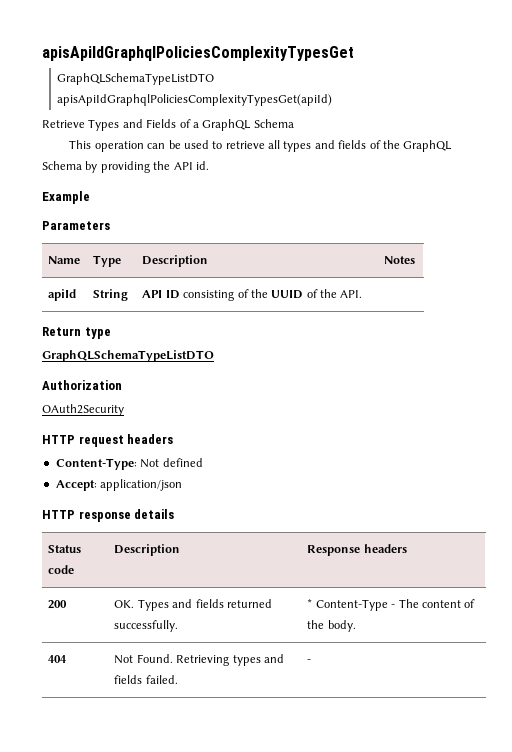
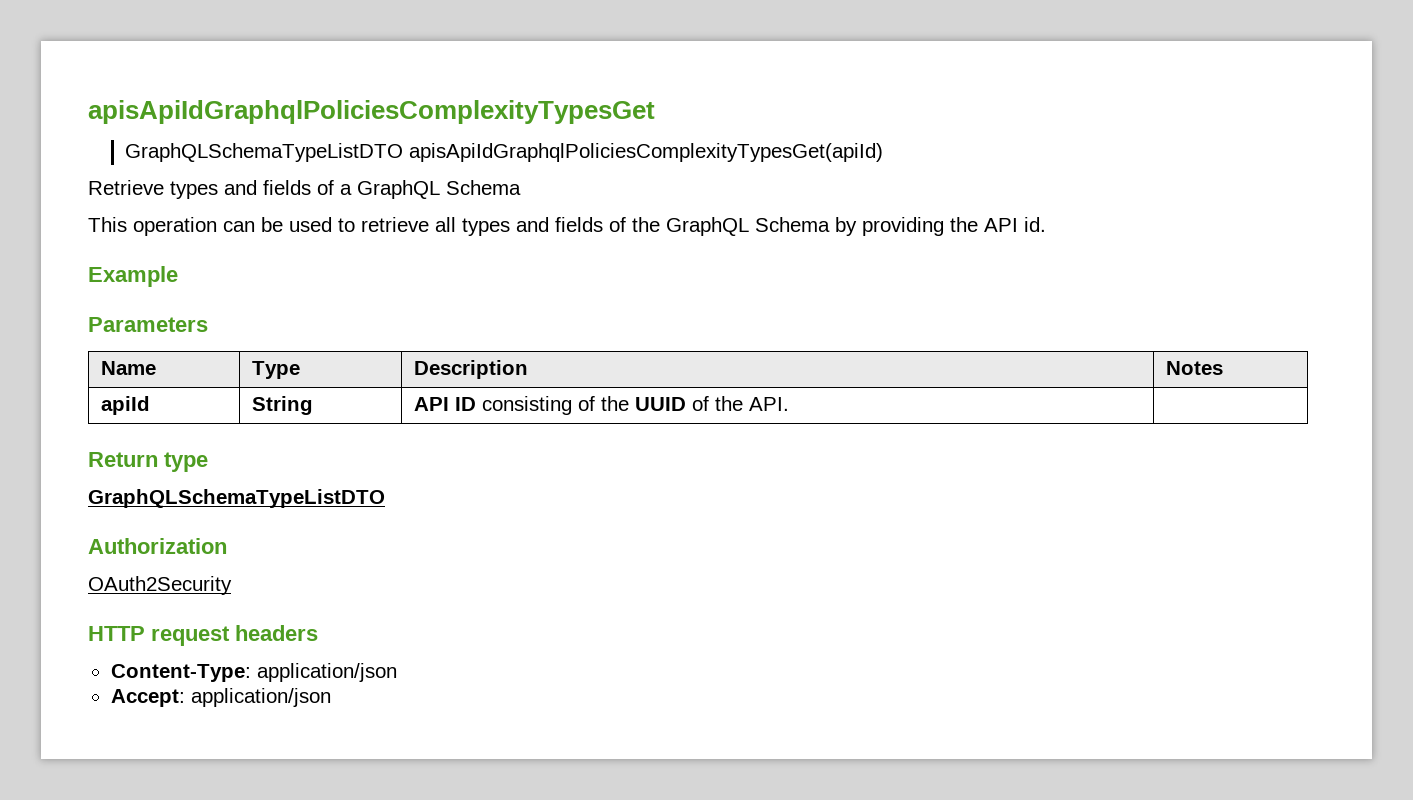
- Retrieve Types and Fields of a GraphQL Schema
+ Retrieve types and fields of a GraphQL Schema
- Content-Type: Not defined
+ Content-Type: application/json
- HTTP response details
- Status code | Description | Response headers
- 200 | OK. Types and fields returned successfully. | * Content-Type - The content of the body.
- 404 | Not Found. Retrieving types and fields failed. | -

